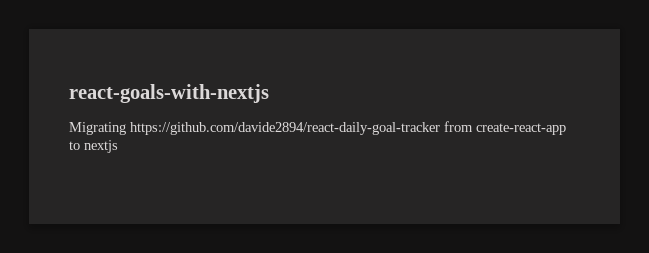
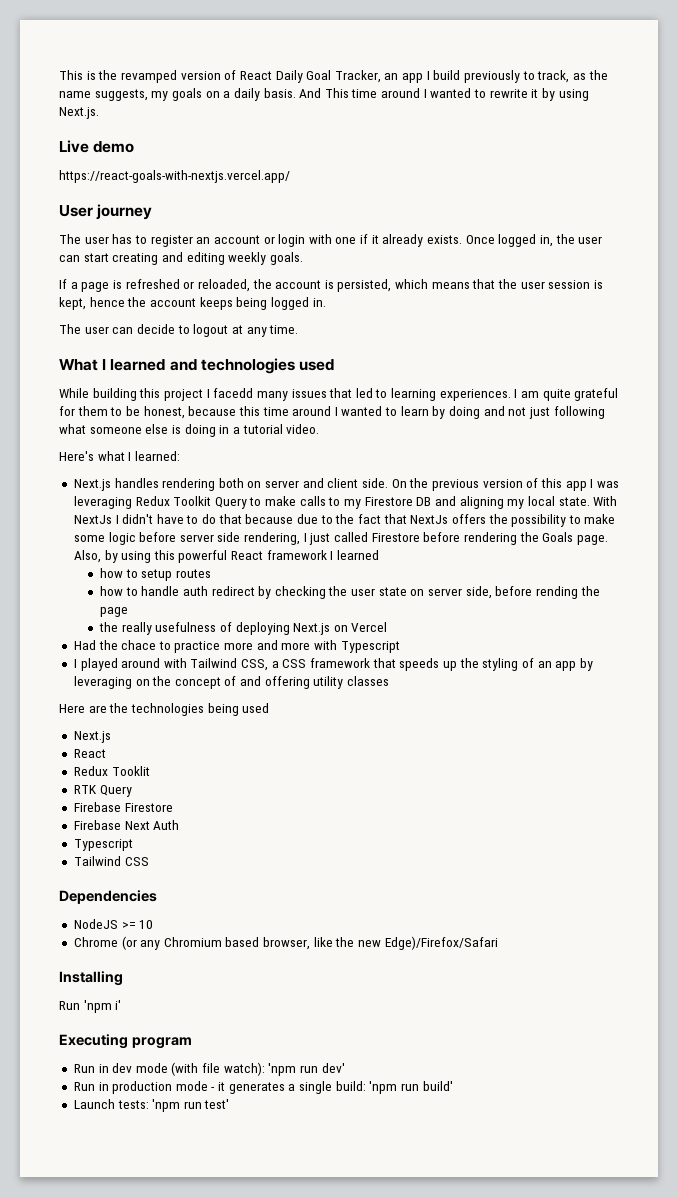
- react-goals-with-nextjs
- Migrating https://github.com/davide2894/react-daily-goal-tracker from create-react-app to nextjs
+ This is the revamped version of React Daily Goal Tracker, an app I build previously to track, as the name suggests, my goals on a daily basis. And This time around I wanted to rewrite it by using Next.js.
+ Live demo
+ https://react-goals-with-nextjs.vercel.app/
+ User journey
+ The user has to register an account or login with one if it already exists. Once logged in, the user can start creating and editing weekly goals.
+ If a page is refreshed or reloaded, the account is persisted, which means that the user session is kept, hence the account keeps being logged in.
+ The user can decide to logout at any time.
+ What I learned and technologies used
+ While building this project I facedd many issues that led to learning experiences. I am quite grateful for them to be honest, because this time around I wanted to learn by doing and not just following what someone else is doing in a tutorial video.
+ Here's what I learned:
+ Next.js handles rendering both on server and client side. On the previous version of this app I was leveraging Redux Toolkit Query to make calls to my Firestore DB and aligning my local state. With NextJs I didn't have to do that because due to the fact that NextJs offers the possibility to make some logic before server side rendering, I just called Firestore before rendering the Goals page. Also, by using this powerful React framework I learned
+ how to setup routes
+ how to handle auth redirect by checking the user state on server side, before rending the page
+ the really usefulness of deploying Next.js on Vercel
+ Had the chace to practice more and more with Typescript
+ I played around with Tailwind CSS, a CSS framework that speeds up the styling of an app by leveraging on the concept of and offering utility classes
+ Here are the technologies being used
+ Next.js
+ React
+ Redux Tooklit
+ RTK Query
+ Firebase Firestore
+ Firebase Next Auth
+ Typescript
+ Tailwind CSS
+ Dependencies
+ NodeJS >= 10
+ Chrome (or any Chromium based browser, like the new Edge)/Firefox/Safari
+ Installing
+ Run 'npm i'
+ Executing program
+ Run in dev mode (with file watch): 'npm run dev'
+ Run in production mode - it generates a single build: 'npm run build'
+ Launch tests: 'npm run test'

